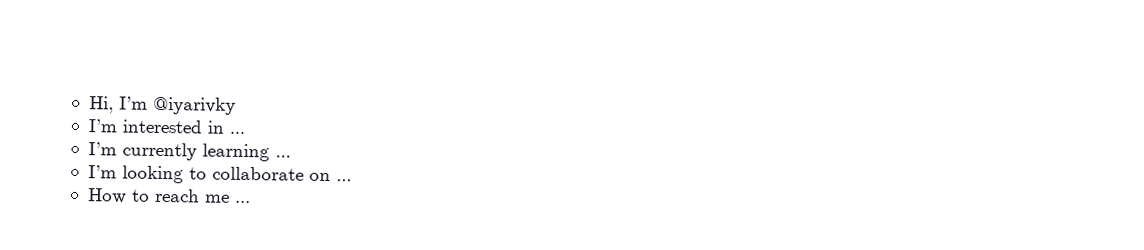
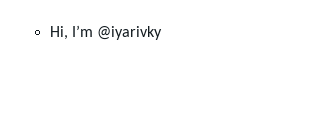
- I’m interested in ...
- I’m currently learning ...
- I’m looking to collaborate on ...
- How to reach me ...

